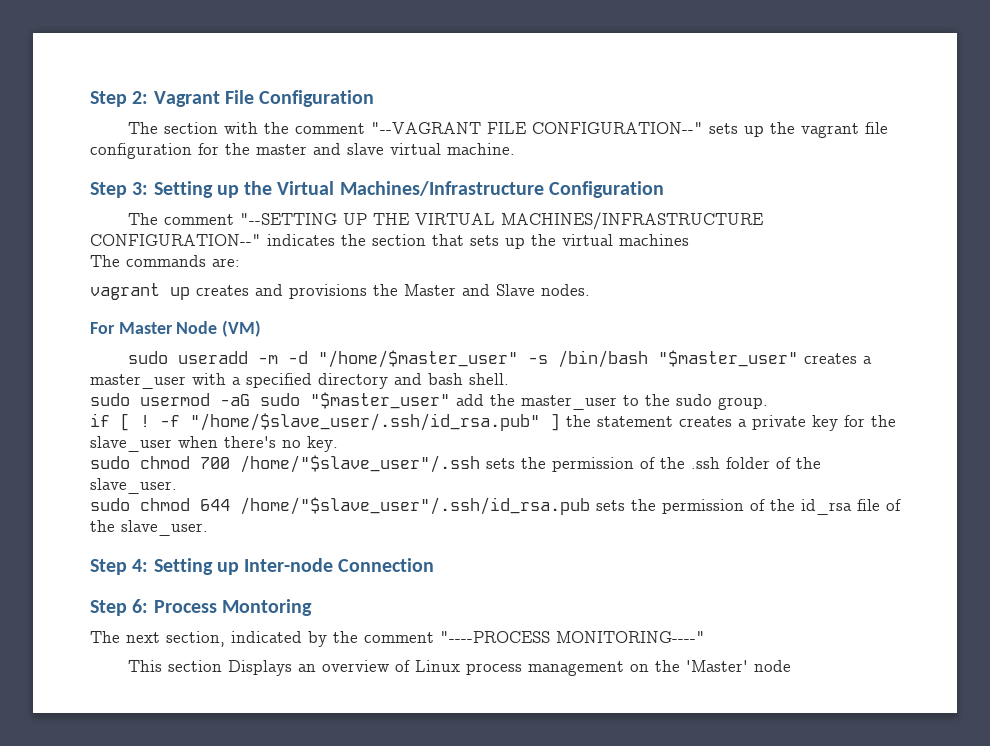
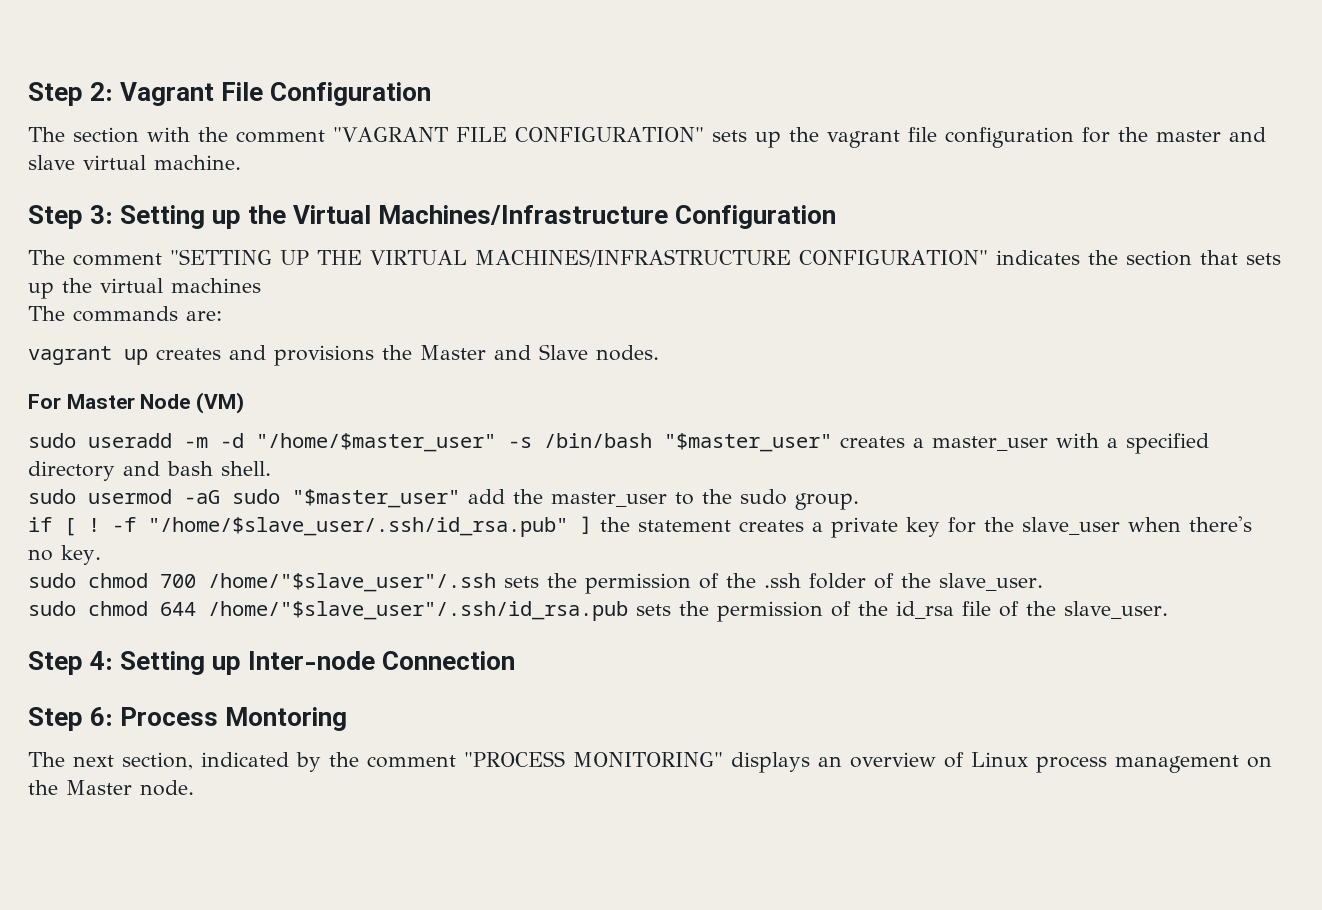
- The section with the comment "--VAGRANT FILE CONFIGURATION--" sets up the vagrant file configuration for the master and slave virtual machine.
+ The section with the comment "VAGRANT FILE CONFIGURATION" sets up the vagrant file configuration for the master and slave virtual machine.
- The comment "--SETTING UP THE VIRTUAL MACHINES/INFRASTRUCTURE CONFIGURATION--" indicates the section that sets up the virtual machines
+ The comment "SETTING UP THE VIRTUAL MACHINES/INFRASTRUCTURE CONFIGURATION" indicates the section that sets up the virtual machines
- The next section, indicated by the comment "----PROCESS MONITORING----"
- This section Displays an overview of Linux process management on the 'Master' node
+ The next section, indicated by the comment "PROCESS MONITORING" displays an overview of Linux process management on the Master node.

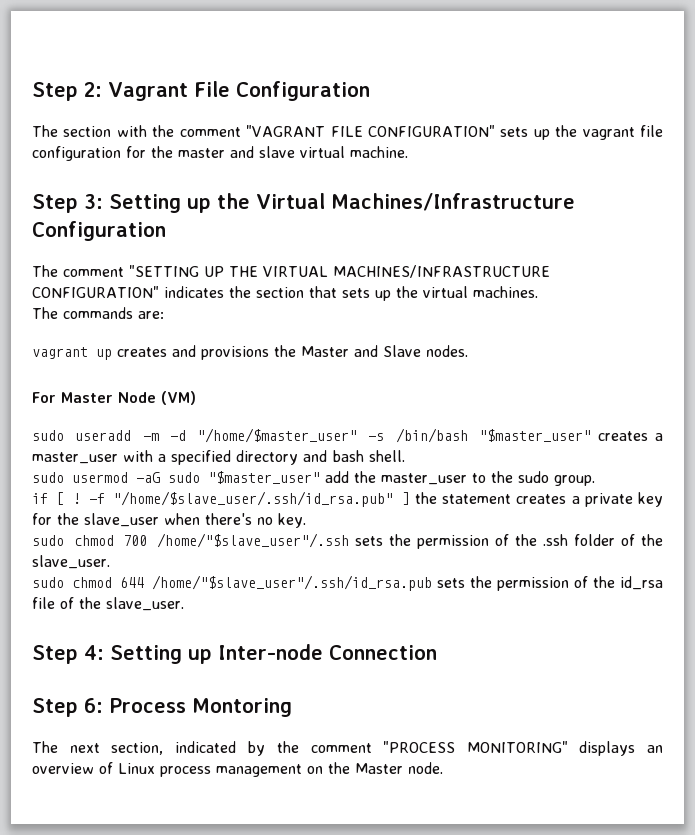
- The comment "SETTING UP THE VIRTUAL MACHINES/INFRASTRUCTURE CONFIGURATION" indicates the section that sets up the virtual machines
+ The comment "SETTING UP THE VIRTUAL MACHINES/INFRASTRUCTURE CONFIGURATION" indicates the section that sets up the virtual machines.

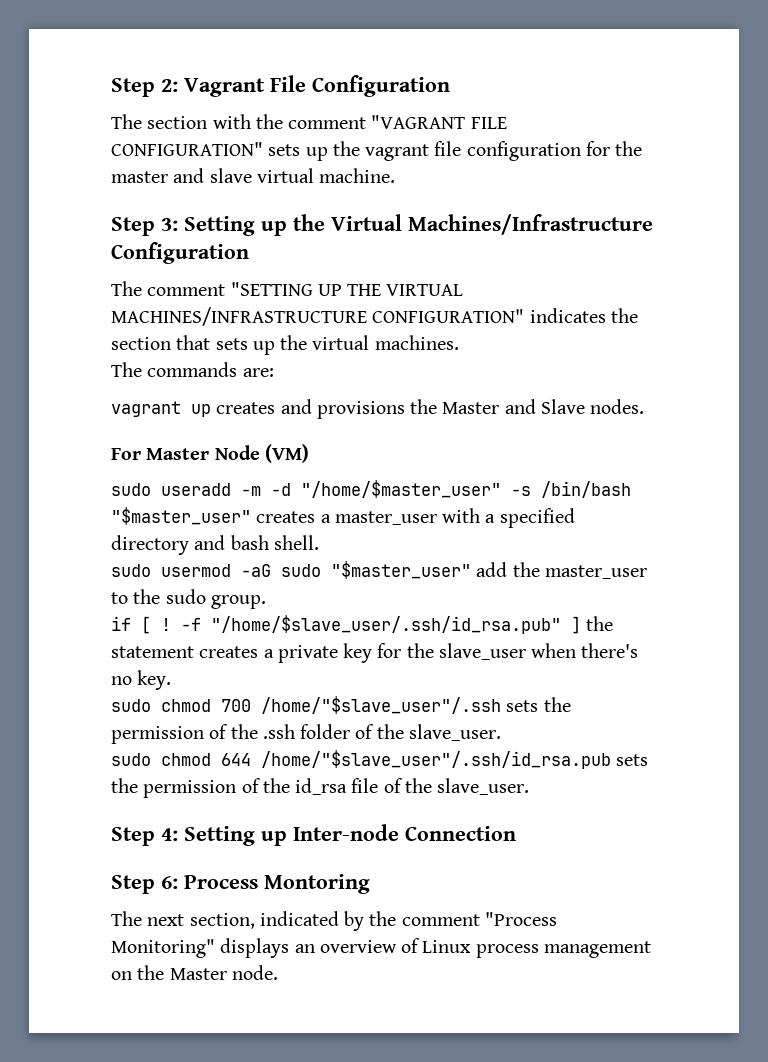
- The next section, indicated by the comment "PROCESS MONITORING" displays an overview of Linux process management on the Master node.
+ The next section, indicated by the comment "Process Monitoring" displays an overview of Linux process management on the Master node.

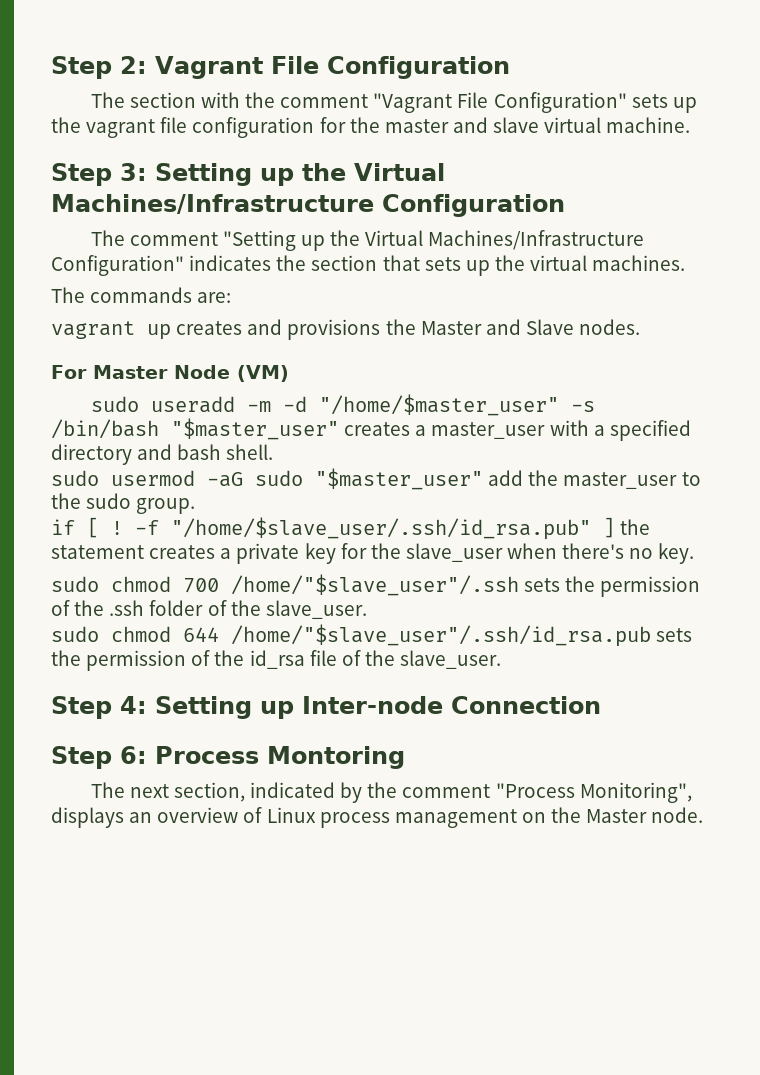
- The section with the comment "VAGRANT FILE CONFIGURATION" sets up the vagrant file configuration for the master and slave virtual machine.
+ The section with the comment "Vagrant File Configuration" sets up the vagrant file configuration for the master and slave virtual machine.
- The comment "SETTING UP THE VIRTUAL MACHINES/INFRASTRUCTURE CONFIGURATION" indicates the section that sets up the virtual machines.
+ The comment "Setting up the Virtual Machines/Infrastructure Configuration" indicates the section that sets up the virtual machines.
- The next section, indicated by the comment "Process Monitoring" displays an overview of Linux process management on the Master node.
+ The next section, indicated by the comment "Process Monitoring", displays an overview of Linux process management on the Master node.

